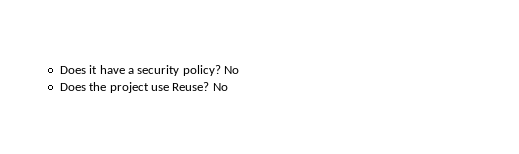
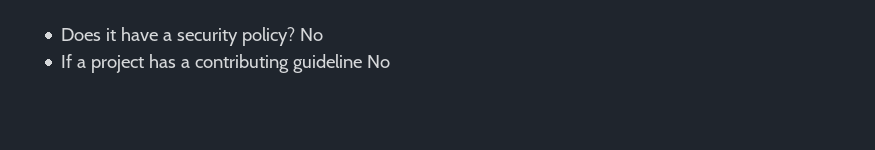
- Does the project use Reuse? No
+ If a project has a contributing guideline No

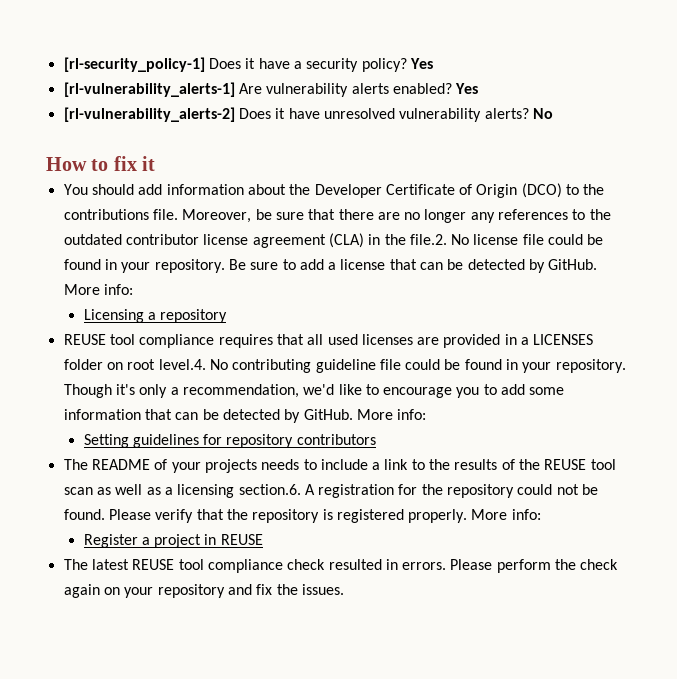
- Does it have a security policy? No
- If a project has a contributing guideline No
+ [rl-security_policy-1] Does it have a security policy? Yes
+ [rl-vulnerability_alerts-1] Are vulnerability alerts enabled? Yes
+ [rl-vulnerability_alerts-2] Does it have unresolved vulnerability alerts? No
+ How to fix it
+ You should add information about the Developer Certificate of Origin (DCO) to the contributions file. Moreover, be sure that there are no longer any references to the outdated contributor license agreement (CLA) in the file.2. No license file could be found in your repository. Be sure to add a license that can be detected by GitHub. More info:
+ Licensing a repository
+ REUSE tool compliance requires that all used licenses are provided in a LICENSES folder on root level.4. No contributing guideline file could be found in your repository. Though it's only a recommendation, we'd like to encourage you to add some information that can be detected by GitHub. More info:
+ Setting guidelines for repository contributors
+ The README of your projects needs to include a link to the results of the REUSE tool scan as well as a licensing section.6. A registration for the repository could not be found. Please verify that the repository is registered properly. More info:
+ Register a project in REUSE
+ The latest REUSE tool compliance check resulted in errors. Please perform the check again on your repository and fix the issues.

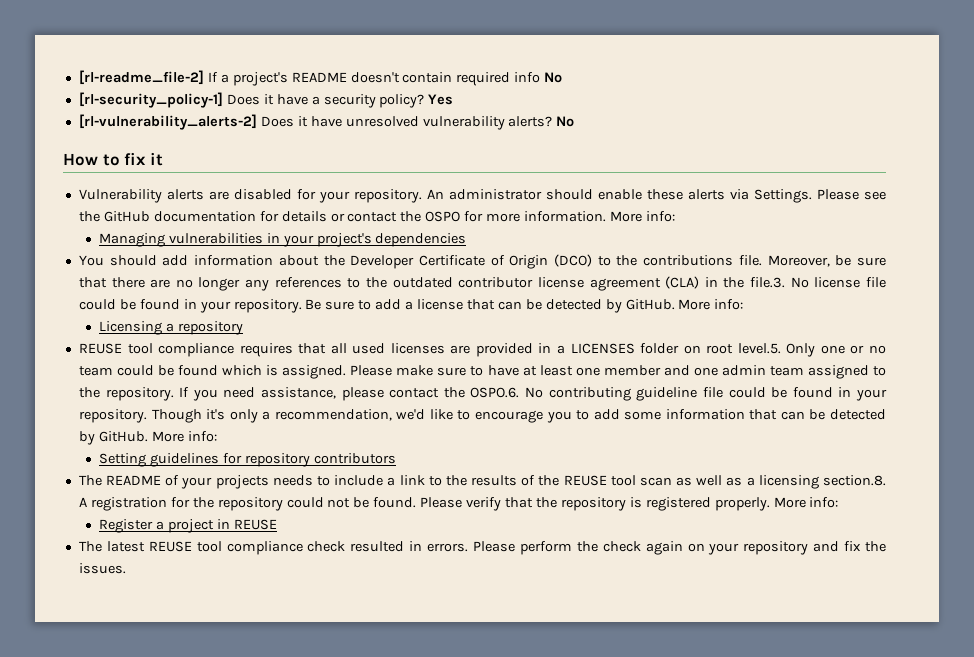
+ [rl-readme_file-2] If a project's README doesn't contain required info No
- [rl-vulnerability_alerts-1] Are vulnerability alerts enabled? Yes
+ Vulnerability alerts are disabled for your repository. An administrator should enable these alerts via Settings. Please see the GitHub documentation for details or contact the OSPO for more information. More info:
+ Managing vulnerabilities in your project's dependencies
- Moreover, be sure that there are no longer any references to the outdated contributor license agreement (CLA) in the file.2. No license file could be found in your repository.
+ Moreover, be sure that there are no longer any references to the outdated contributor license agreement (CLA) in the file.3. No license file could be found in your repository.
- REUSE tool compliance requires that all used licenses are provided in a LICENSES folder on root level.4. No contributing guideline file could be found in your repository.
+ REUSE tool compliance requires that all used licenses are provided in a LICENSES folder on root level.5. Only one or no team could be found which is assigned. Please make sure to have at least one member and one admin team assigned to the repository. If you need assistance, please contact the OSPO.6. No contributing guideline file could be found in your repository.
- The README of your projects needs to include a link to the results of the REUSE tool scan as well as a licensing section.6. A registration for the repository could not be found.
+ The README of your projects needs to include a link to the results of the REUSE tool scan as well as a licensing section.8. A registration for the repository could not be found.

